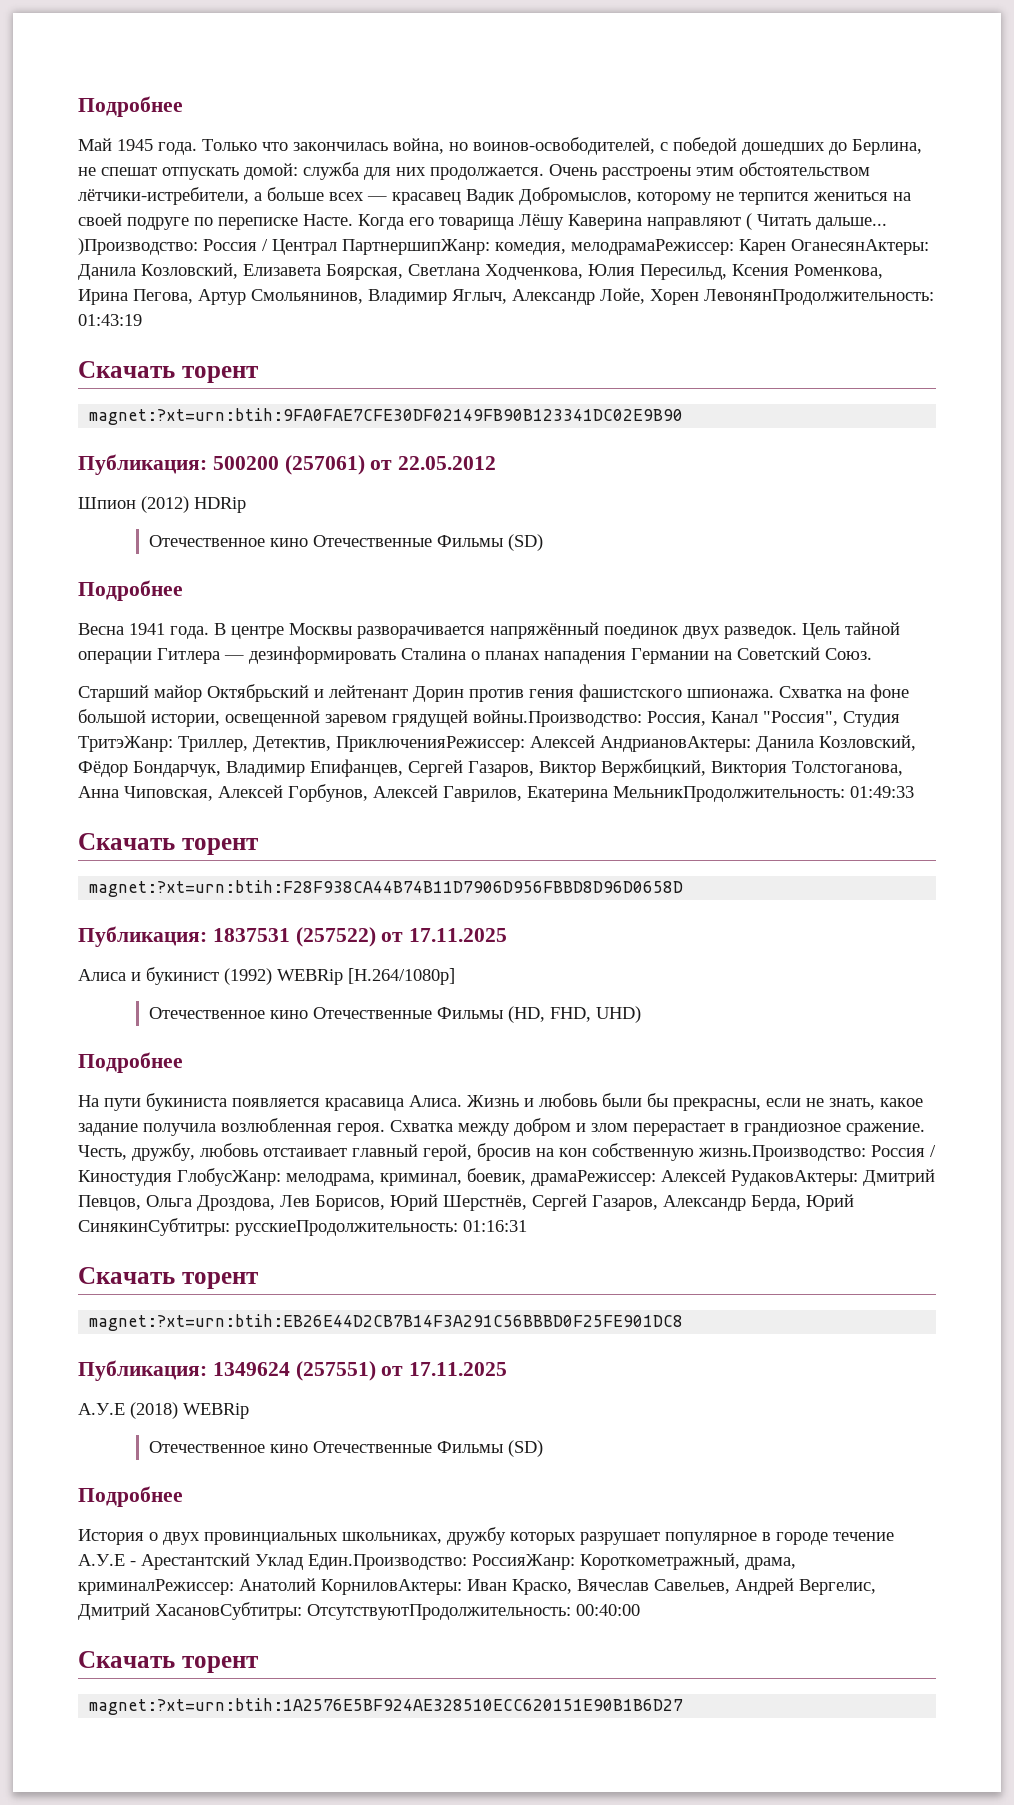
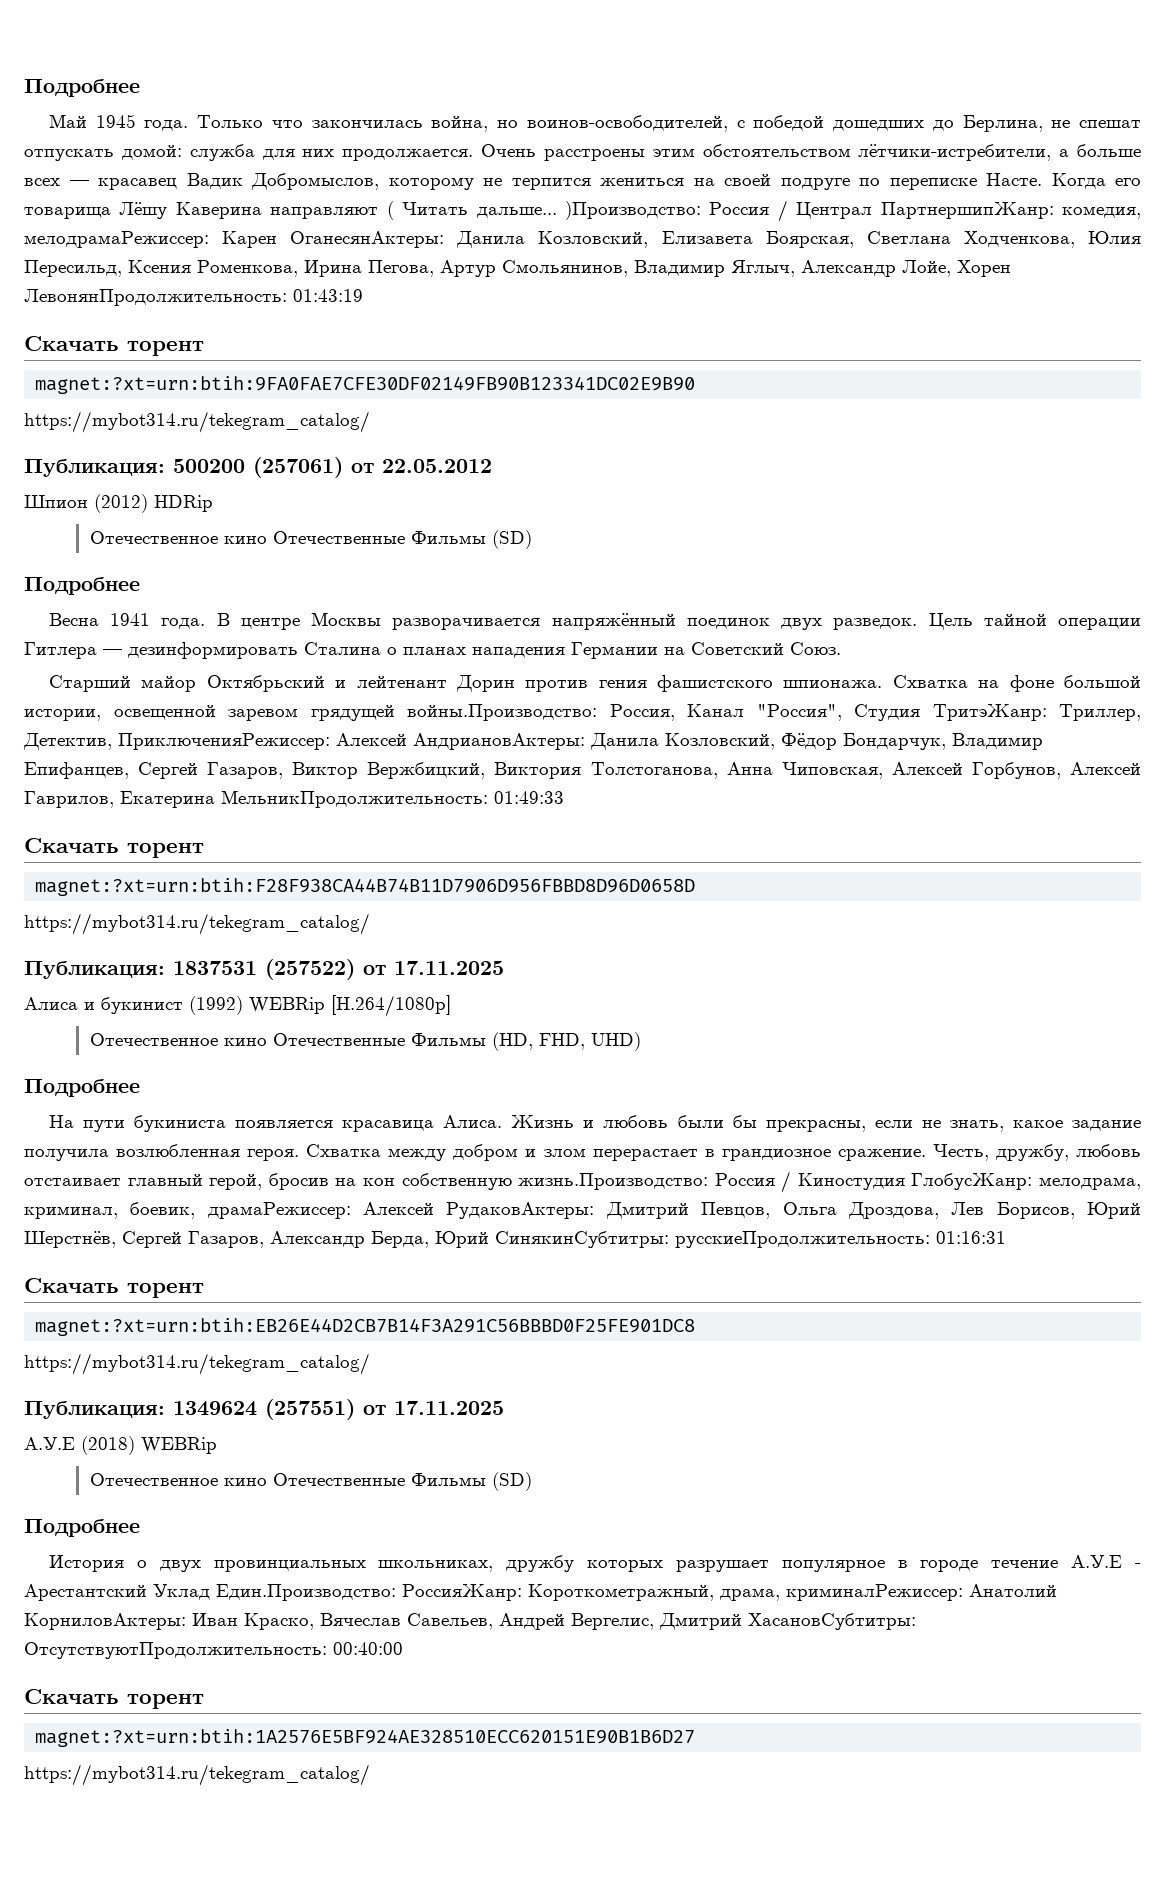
  magnet:?xt=urn:btih:9FA0FAE7CFE30DF02149FB90B123341DC02E9B90
+ https://mybot314.ru/tekegram_catalog/
  magnet:?xt=urn:btih:F28F938CA44B74B11D7906D956FBBD8D96D0658D
+ https://mybot314.ru/tekegram_catalog/
  magnet:?xt=urn:btih:EB26E44D2CB7B14F3A291C56BBBD0F25FE901DC8
+ https://mybot314.ru/tekegram_catalog/
  magnet:?xt=urn:btih:1A2576E5BF924AE328510ECC620151E90B1B6D27
+ https://mybot314.ru/tekegram_catalog/

